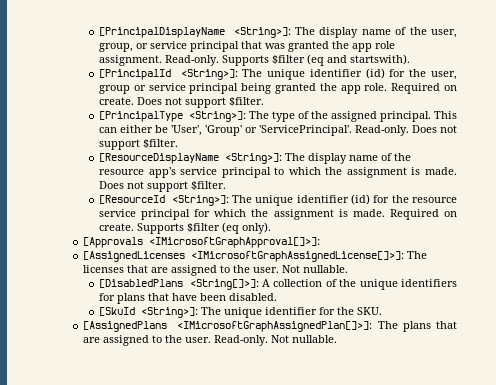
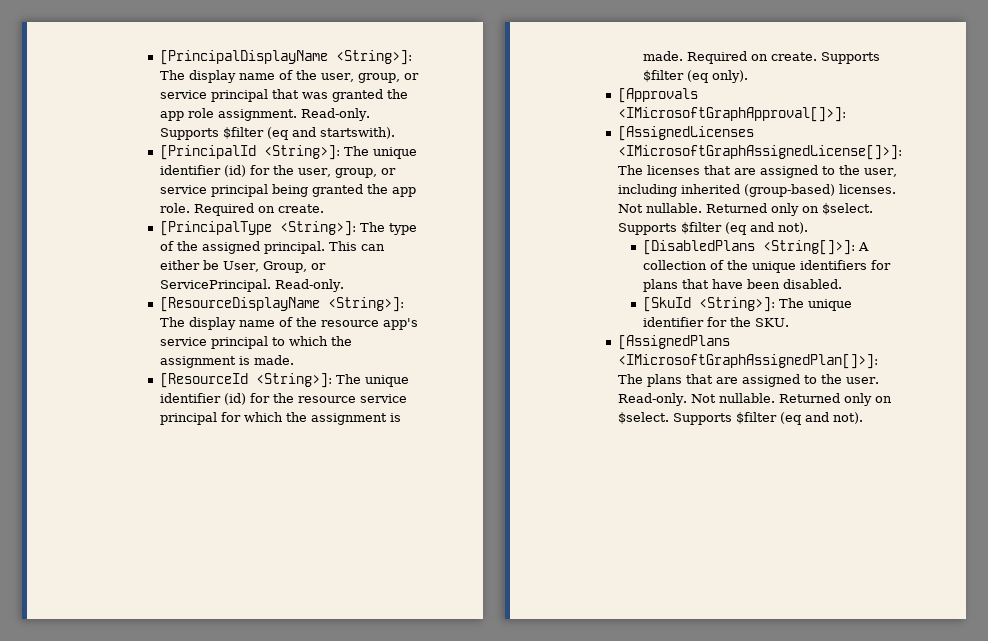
- [PrincipalId <String>]: The unique identifier (id) for the user, group or service principal being granted the app role. Required on create. Does not support $filter.
+ [PrincipalId <String>]: The unique identifier (id) for the user, group, or service principal being granted the app role. Required on create.
- This can either be 'User', 'Group' or 'ServicePrincipal'. Read-only. Does not support $filter.
+ This can either be User, Group, or ServicePrincipal. Read-only.
- [ResourceDisplayName <String>]: The display name of the resource app's service principal to which the assignment is made. Does not support $filter.
+ [ResourceDisplayName <String>]: The display name of the resource app's service principal to which the assignment is made.
- [AssignedLicenses <IMicrosoftGraphAssignedLicense[]>]: The licenses that are assigned to the user. Not nullable.
+ [AssignedLicenses <IMicrosoftGraphAssignedLicense[]>]: The licenses that are assigned to the user, including inherited (group-based) licenses. Not nullable. Returned only on $select. Supports $filter (eq and not).
- Read-only. Not nullable.
+ Read-only. Not nullable. Returned only on $select. Supports $filter (eq and not).

